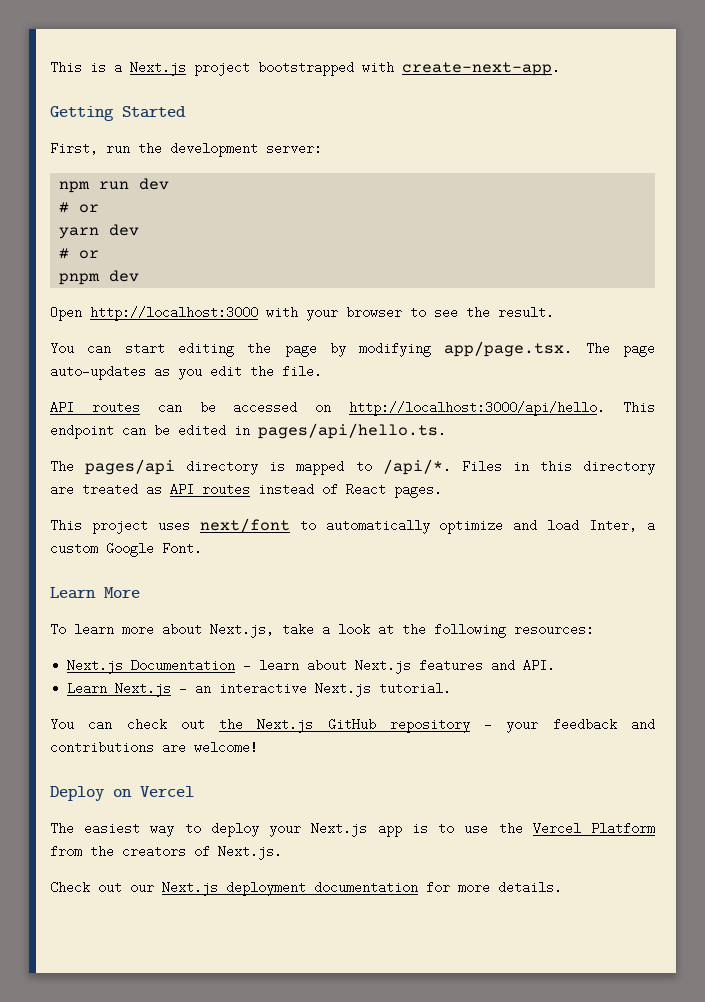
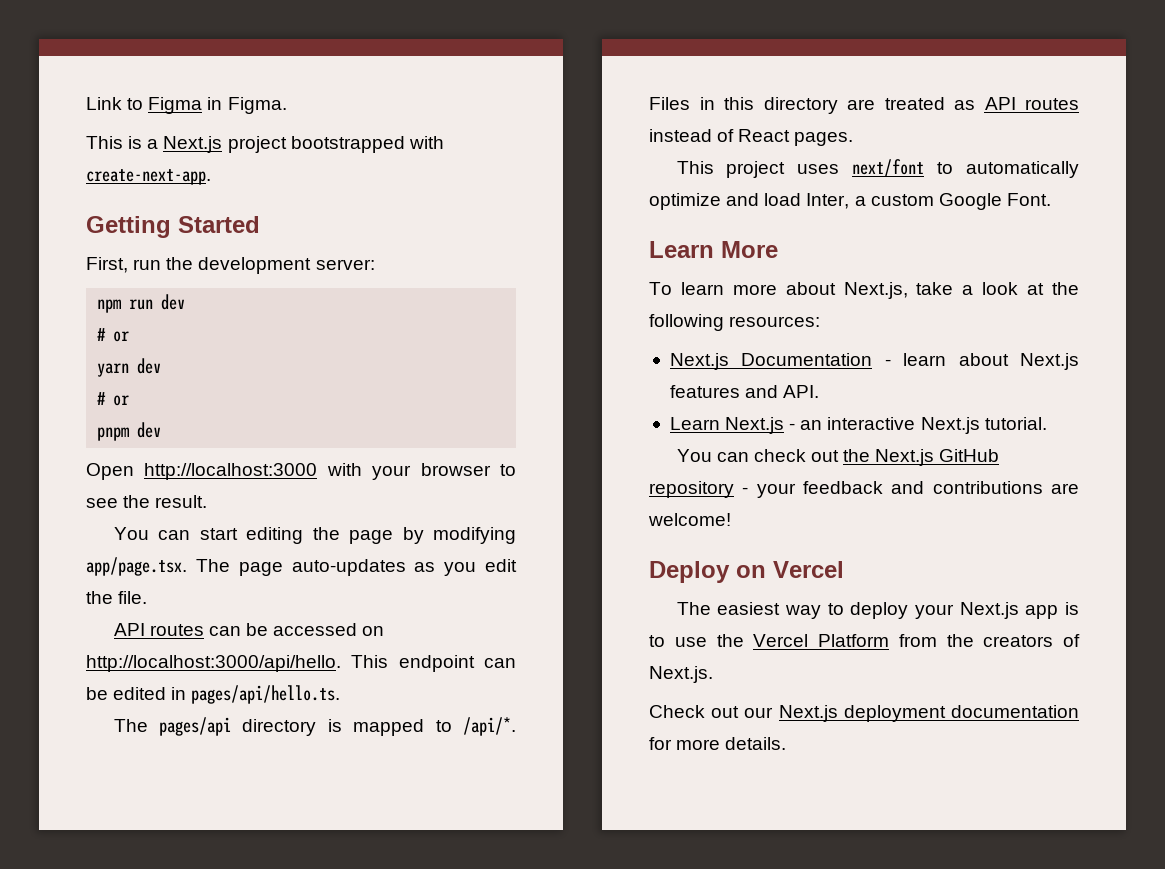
+ Link to Figma in Figma.

